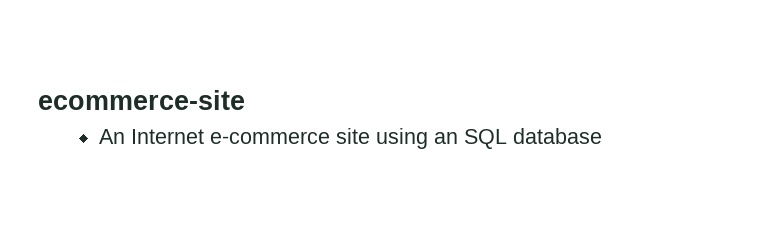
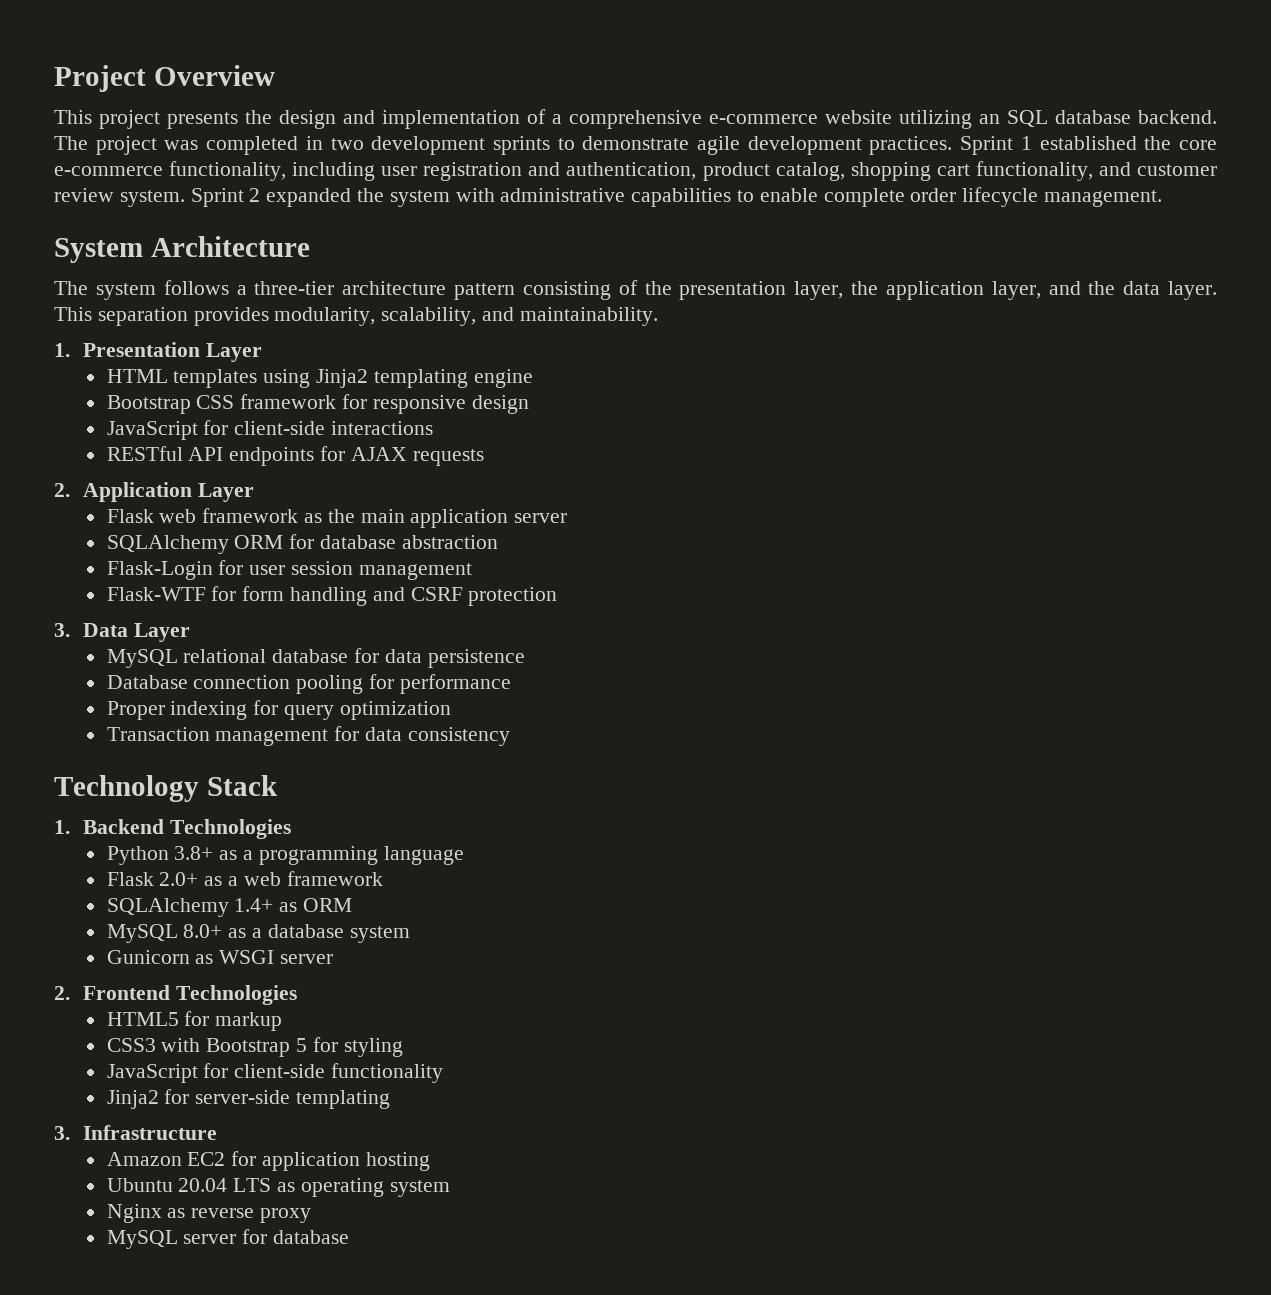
- ecommerce-site
- An Internet e-commerce site using an SQL database
+ Project Overview
+ This project presents the design and implementation of a comprehensive e-commerce website utilizing an SQL database backend. The project was completed in two development sprints to demonstrate agile development practices. Sprint 1 established the core e-commerce functionality, including user registration and authentication, product catalog, shopping cart functionality, and customer review system. Sprint 2 expanded the system with administrative capabilities to enable complete order lifecycle management.
+ System Architecture
+ The system follows a three-tier architecture pattern consisting of the presentation layer, the application layer, and the data layer. This separation provides modularity, scalability, and maintainability.
+ 1. Presentation Layer
+ HTML templates using Jinja2 templating engine
+ Bootstrap CSS framework for responsive design
+ JavaScript for client-side interactions
+ RESTful API endpoints for AJAX requests
+ 2. Application Layer
+ Flask web framework as the main application server
+ SQLAlchemy ORM for database abstraction
+ Flask-Login for user session management
+ Flask-WTF for form handling and CSRF protection
+ 3. Data Layer
+ MySQL relational database for data persistence
+ Database connection pooling for performance
+ Proper indexing for query optimization
+ Transaction management for data consistency
+ Technology Stack
+ 1. Backend Technologies
+ Python 3.8+ as a programming language
+ Flask 2.0+ as a web framework
+ SQLAlchemy 1.4+ as ORM
+ MySQL 8.0+ as a database system
+ Gunicorn as WSGI server
+ 2. Frontend Technologies
+ HTML5 for markup
+ CSS3 with Bootstrap 5 for styling
+ JavaScript for client-side functionality
+ Jinja2 for server-side templating
+ 3. Infrastructure
+ Amazon EC2 for application hosting
+ Ubuntu 20.04 LTS as operating system
+ Nginx as reverse proxy
+ MySQL server for database

